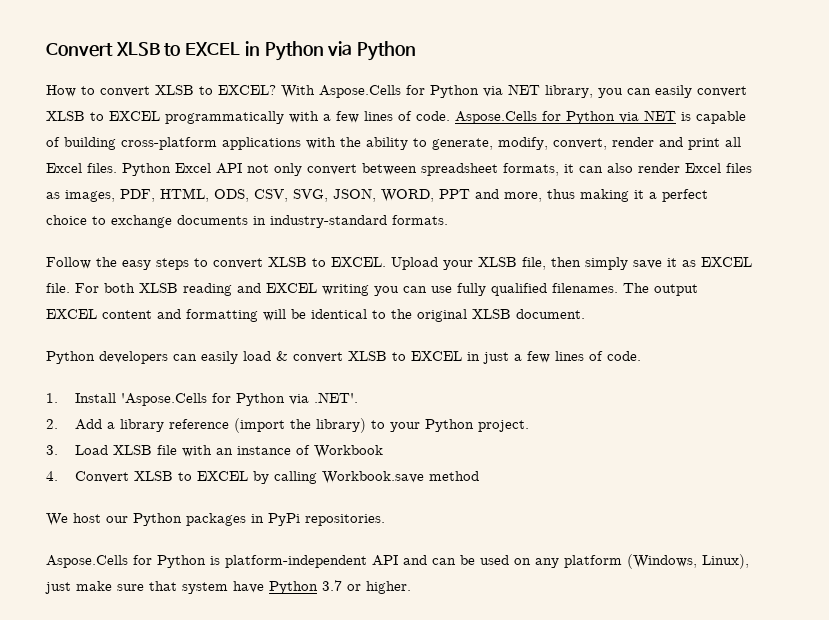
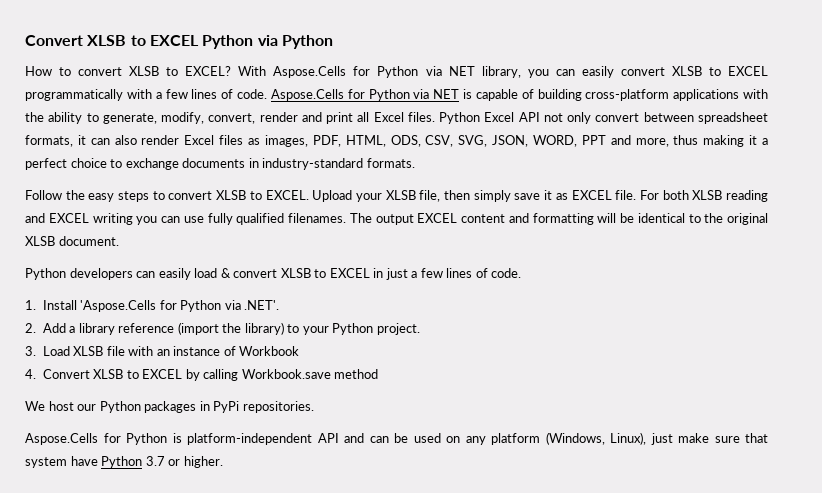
- Convert XLSB to EXCEL in Python via Python
+ Convert XLSB to EXCEL Python via Python

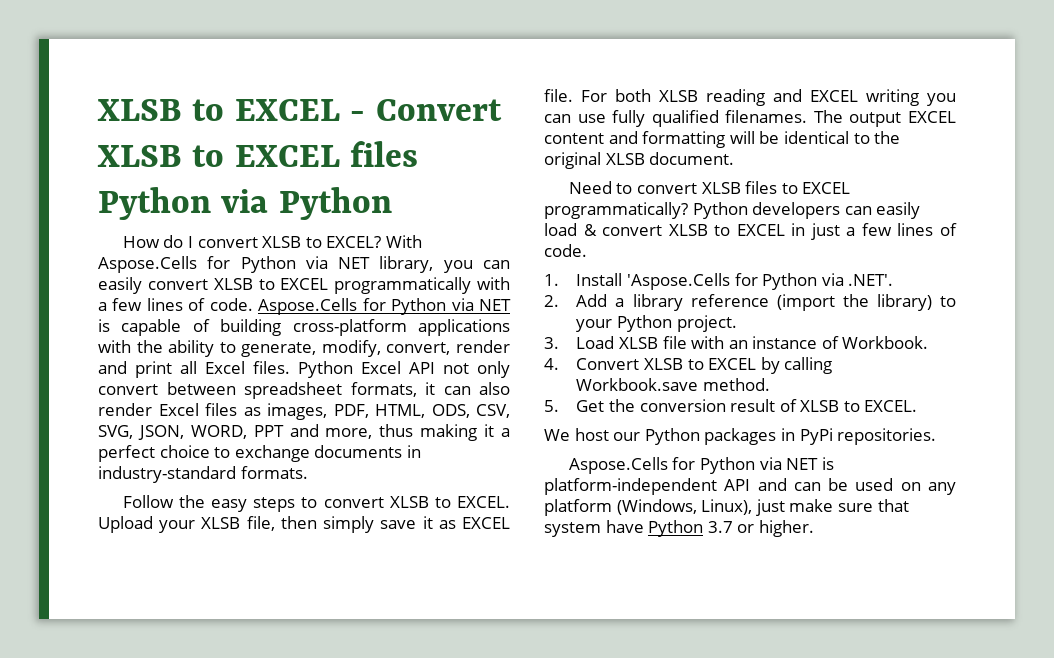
- Convert XLSB to EXCEL Python via Python
+ XLSB to EXCEL - Convert XLSB to EXCEL files Python via Python
- How to convert XLSB to EXCEL?
+ How do I convert XLSB to EXCEL?
+ Need to convert XLSB files to EXCEL programmatically?
- 3. Load XLSB file with an instance of Workbook
+ 3. Load XLSB file with an instance of Workbook.
- 4. Convert XLSB to EXCEL by calling Workbook.save method
+ 4. Convert XLSB to EXCEL by calling Workbook.save method.
+ 5. Get the conversion result of XLSB to EXCEL.
- Aspose.Cells for Python is platform-independent API and can be used on any platform (Windows, Linux), just make sure that system have Python 3.7 or higher.
+ Aspose.Cells for Python via NET is platform-independent API and can be used on any platform (Windows, Linux), just make sure that system have Python 3.7 or higher.

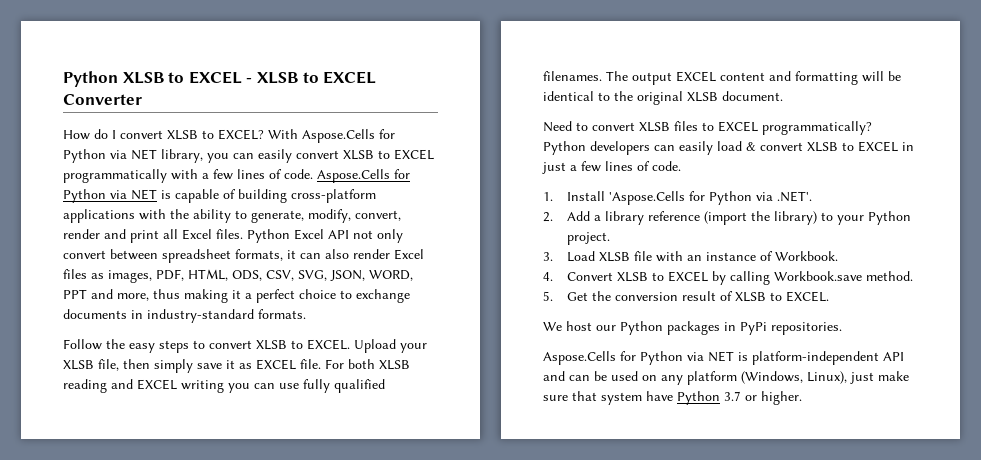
- XLSB to EXCEL - Convert XLSB to EXCEL files Python via Python
+ Python XLSB to EXCEL - XLSB to EXCEL Converter

